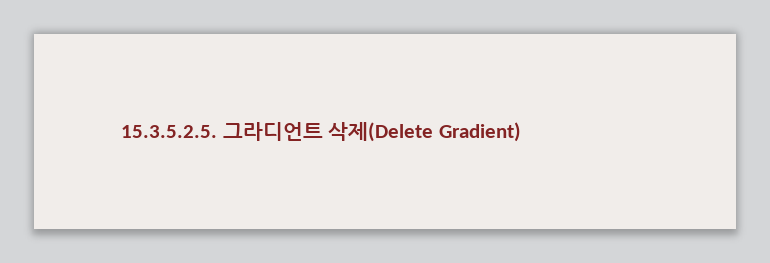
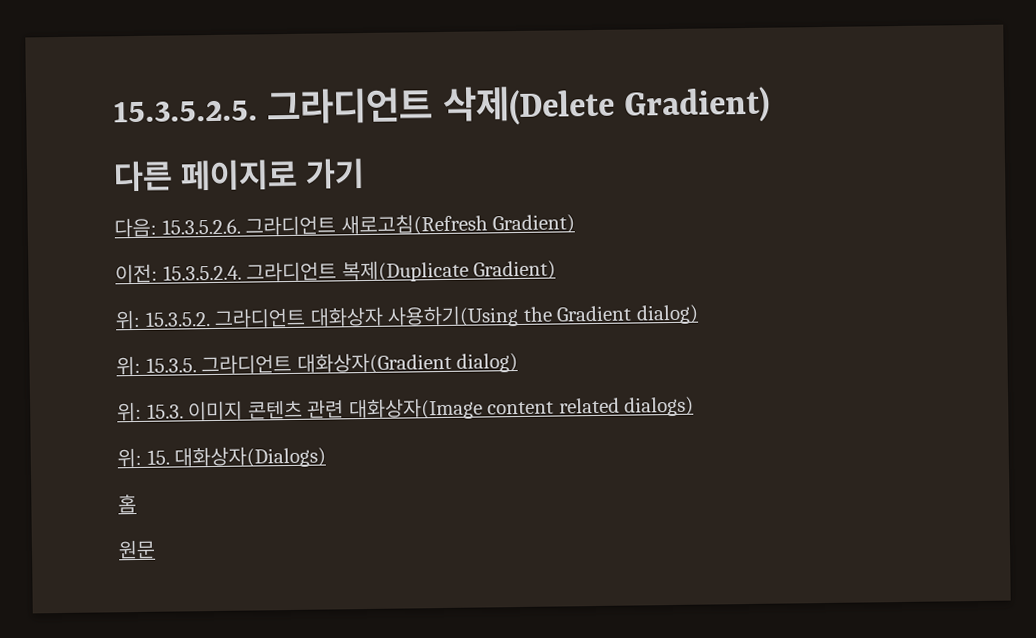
+ 다른 페이지로 가기
+ 다음: 15.3.5.2.6. 그라디언트 새로고침(Refresh Gradient)
+ 이전: 15.3.5.2.4. 그라디언트 복제(Duplicate Gradient)
+ 위: 15.3.5.2. 그라디언트 대화상자 사용하기(Using the Gradient dialog)
+ 위: 15.3.5. 그라디언트 대화상자(Gradient dialog)
+ 위: 15.3. 이미지 콘텐츠 관련 대화상자(Image content related dialogs)
+ 위: 15. 대화상자(Dialogs)
+ 홈
+ 원문

